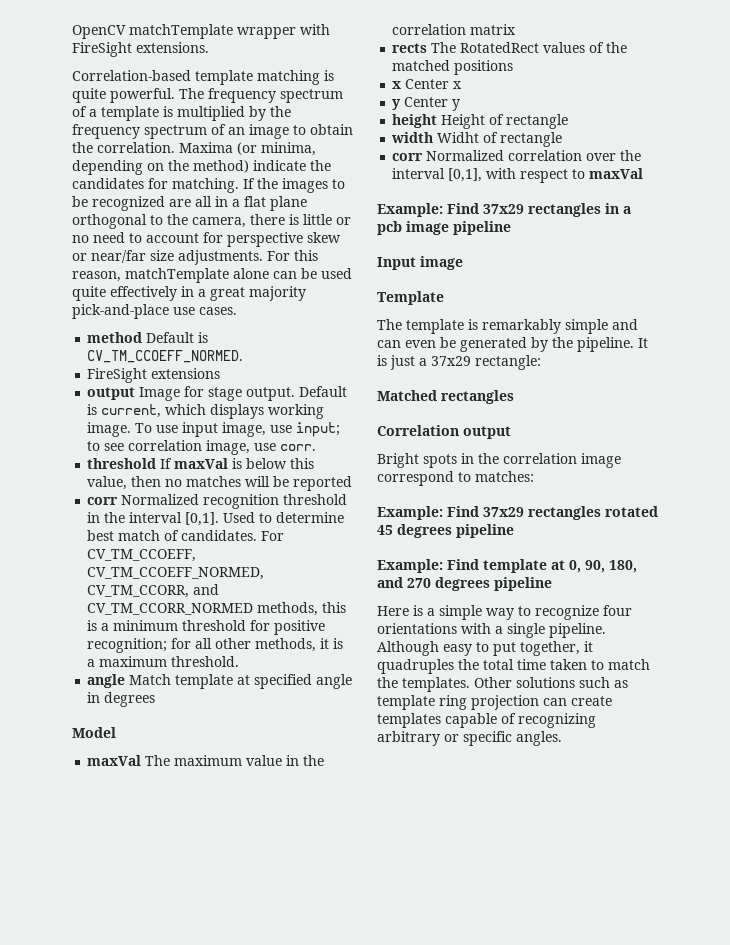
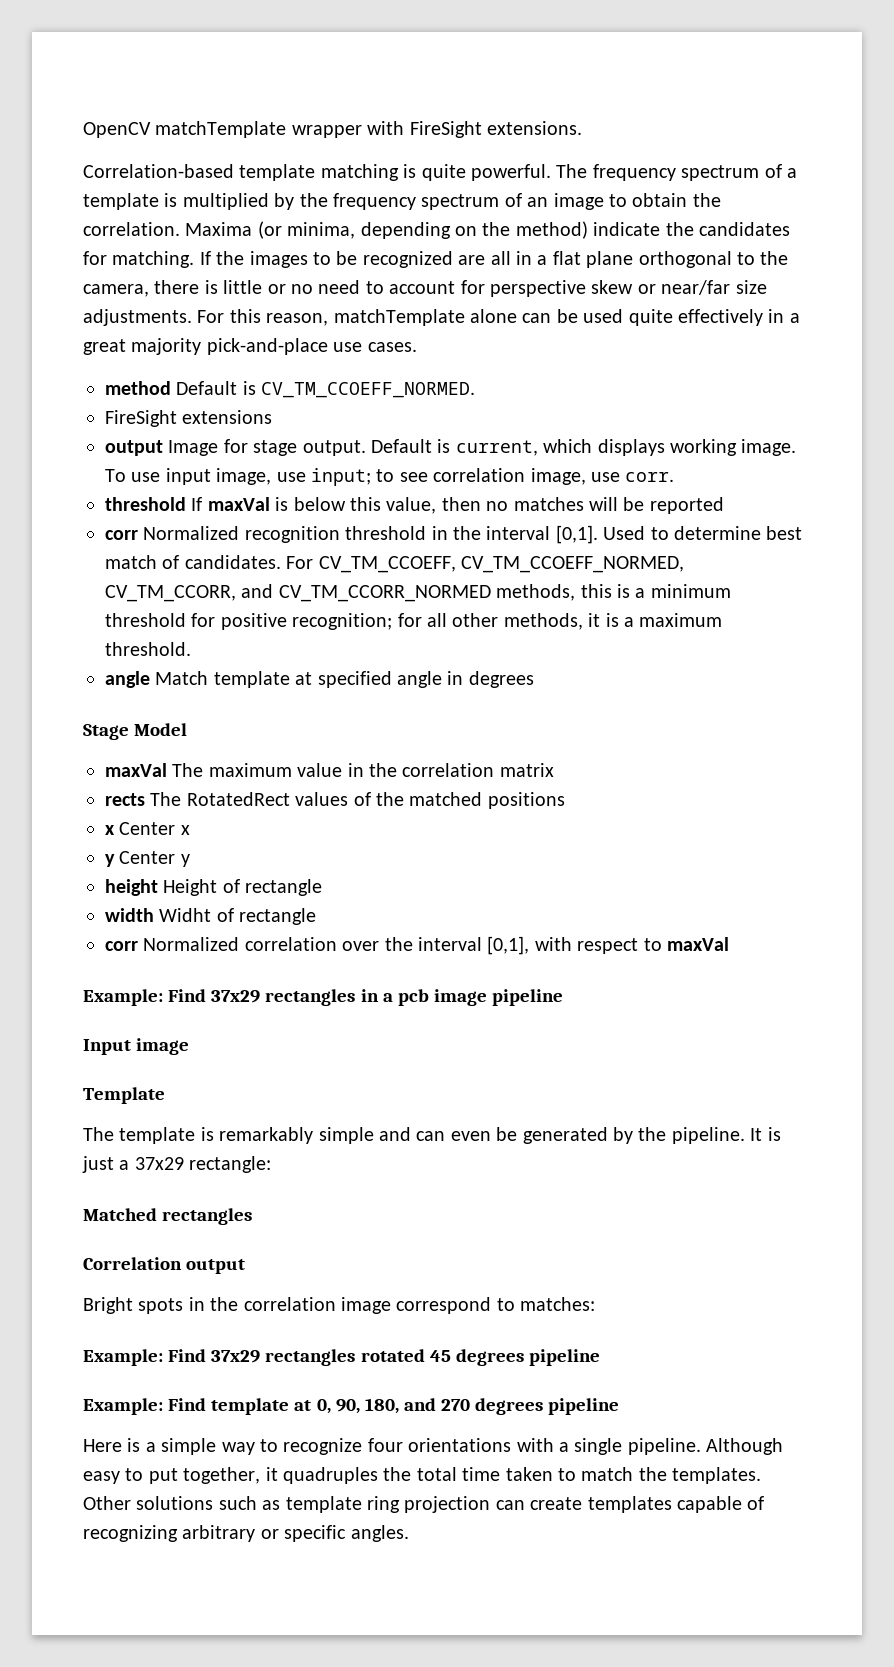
- Model
+ Stage Model

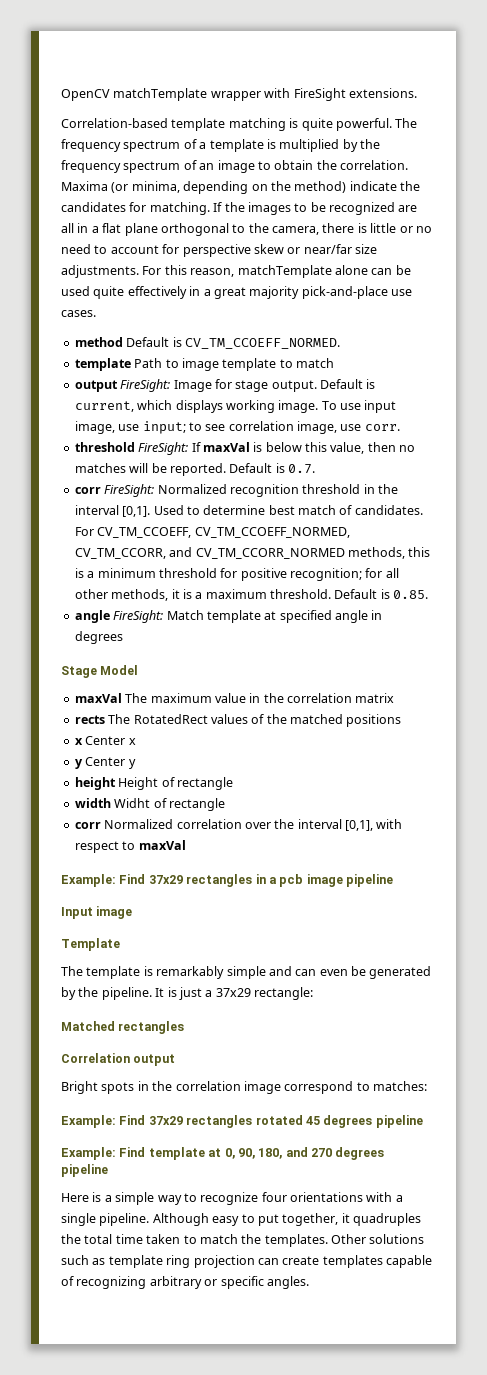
- FireSight extensions
- output Image for stage output.
+ template Path to image template to match
+ output FireSight: Image for stage output.
- threshold If maxVal is below this value, then no matches will be reported
- corr Normalized recognition threshold in the interval [0,1].
+ threshold FireSight: If maxVal is below this value, then no matches will be reported. Default is 0.7.
+ corr FireSight: Normalized recognition threshold in the interval [0,1].
- For CV_TM_CCOEFF, CV_TM_CCOEFF_NORMED, CV_TM_CCORR, and CV_TM_CCORR_NORMED methods, this is a minimum threshold for positive recognition; for all other methods, it is a maximum threshold.
- angle Match template at specified angle in degrees
+ For CV_TM_CCOEFF, CV_TM_CCOEFF_NORMED, CV_TM_CCORR, and CV_TM_CCORR_NORMED methods, this is a minimum threshold for positive recognition; for all other methods, it is a maximum threshold. Default is 0.85.
+ angle FireSight: Match template at specified angle in degrees

